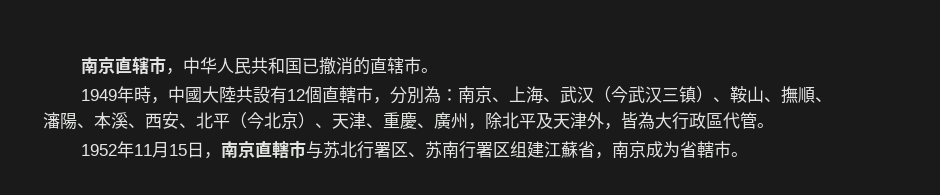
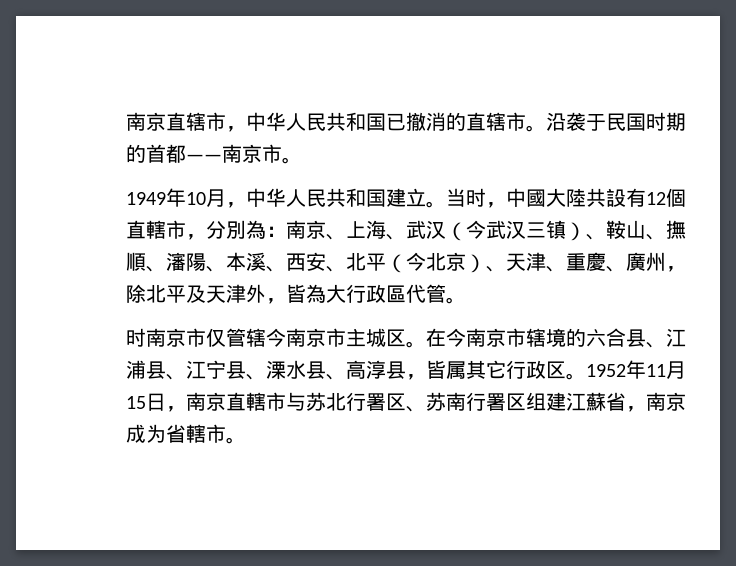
- 南京直辖市，中华人民共和国已撤消的直辖市。
- 1949年時，中國大陸共設有12個直轄市，分別為：南京、上海、武汉（今武汉三镇）、鞍山、撫順、瀋陽、本溪、西安、北平（今北京）、天津、重慶、廣州，除北平及天津外，皆為大行政區代管。
+ 南京直辖市，中华人民共和国已撤消的直辖市。沿袭于民国时期的首都——南京市。
+ 1949年10月，中华人民共和国建立。当时，中國大陸共設有12個直轄市，分別為：南京、上海、武汉（今武汉三镇）、鞍山、撫順、瀋陽、本溪、西安、北平（今北京）、天津、重慶、廣州，除北平及天津外，皆為大行政區代管。
+ 时南京市仅管辖今南京市主城区。在今南京市辖境的六合县、江浦县、江宁县、溧水县、高淳县，皆属其它行政区。

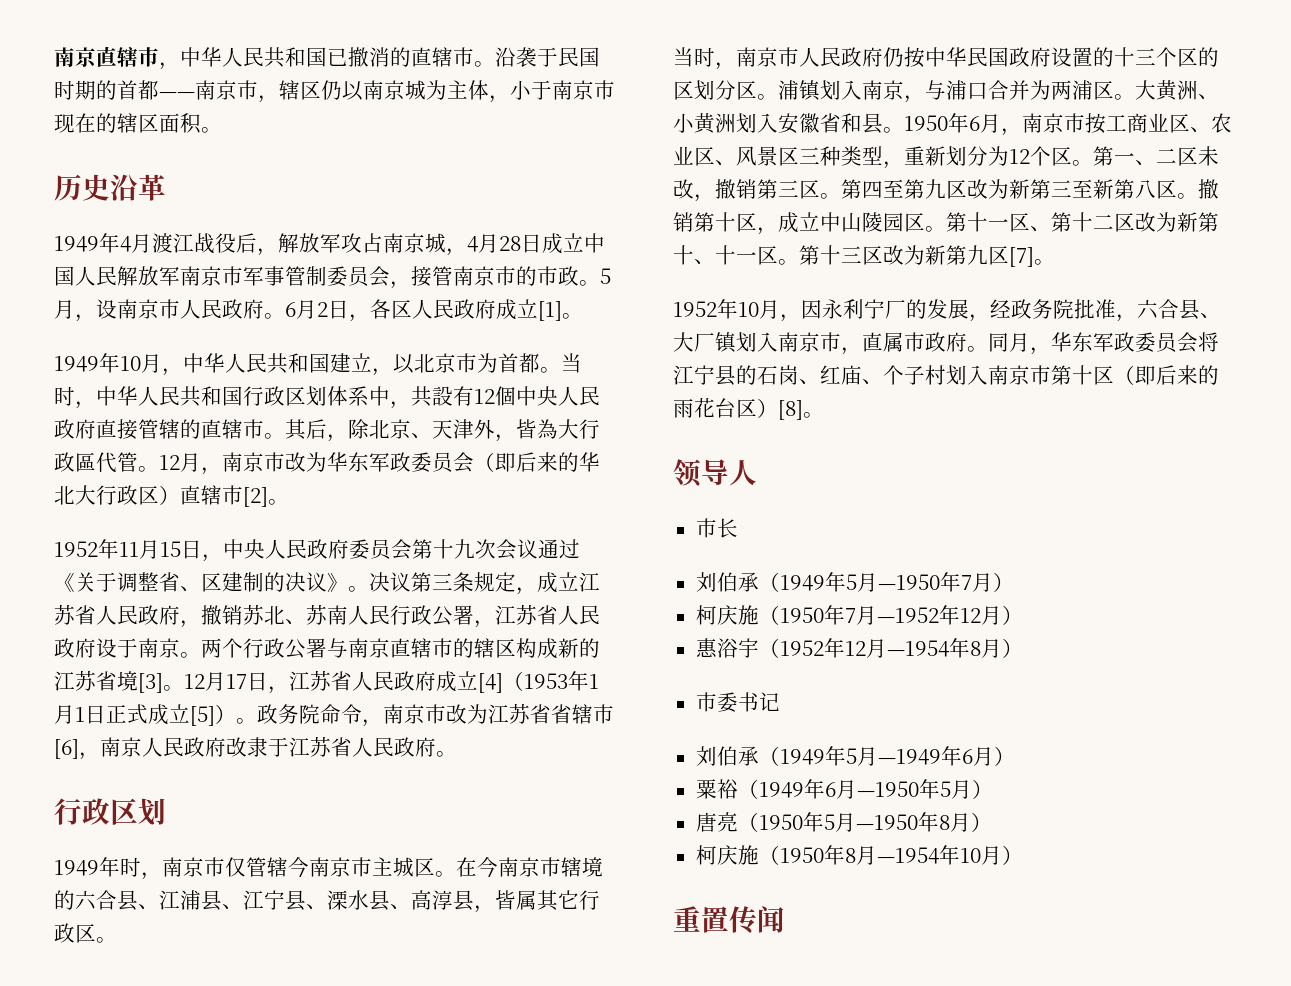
- 沿袭于民国时期的首都——南京市。
+ 沿袭于民国时期的首都——南京市，辖区仍以南京城为主体，小于南京市现在的辖区面积。
+ 历史沿革
+ 1949年4月渡江战役后，解放军攻占南京城，4月28日成立中国人民解放军南京市军事管制委员会，接管南京市的市政。5月，设南京市人民政府。6月2日，各区人民政府成立[1]。
- 1949年10月，中华人民共和国建立。当时，中國大陸共設有12個直轄市，分別為：南京、上海、武汉（今武汉三镇）、鞍山、撫順、瀋陽、本溪、西安、北平（今北京）、天津、重慶、廣州，除北平及天津外，皆為大行政區代管。
- 时南京市仅管辖今南京市主城区。
+ 1949年10月，中华人民共和国建立，以北京市为首都。当时，中华人民共和国行政区划体系中，共設有12個中央人民政府直接管辖的直辖市。其后，除北京、天津外，皆為大行政區代管。12月，南京市改为华东军政委员会（即后来的华北大行政区）直辖市[2]。
+ 1952年11月15日，中央人民政府委员会第十九次会议通过《关于调整省、区建制的决议》。决议第三条规定，成立江苏省人民政府，撤销苏北、苏南人民行政公署，江苏省人民政府设于南京。两个行政公署与南京直辖市的辖区构成新的江苏省境[3]。12月17日，江苏省人民政府成立[4]（1953年1月1日正式成立[5]）。政务院命令，南京市改为江苏省省辖市[6]，南京人民政府改隶于江苏省人民政府。
+ 行政区划
+ 1949年时，南京市仅管辖今南京市主城区。
- 在今南京市辖境的六合县、江浦县、江宁县、溧水县、高淳县，皆属其它行政区。1952年11月15日，南京直轄市与苏北行署区、苏南行署区组建江蘇省，南京成为省轄市。
+ 在今南京市辖境的六合县、江浦县、江宁县、溧水县、高淳县，皆属其它行政区。
+ 当时，南京市人民政府仍按中华民国政府设置的十三个区的区划分区。浦镇划入南京，与浦口合并为两浦区。大黄洲、小黄洲划入安徽省和县。1950年6月，南京市按工商业区、农业区、风景区三种类型，重新划分为12个区。第一、二区未改，撤销第三区。第四至第九区改为新第三至新第八区。撤销第十区，成立中山陵园区。第十一区、第十二区改为新第十、十一区。第十三区改为新第九区[7]。
+ 1952年10月，因永利宁厂的发展，经政务院批准，六合县、大厂镇划入南京市，直属市政府。同月，华东军政委员会将江宁县的石岗、红庙、个子村划入南京市第十区（即后来的雨花台区）[8]。
+ 领导人
+ 市长
+ 刘伯承（1949年5月—1950年7月）
+ 柯庆施（1950年7月—1952年12月）
+ 惠浴宇（1952年12月—1954年8月）
+ 市委书记
+ 刘伯承（1949年5月—1949年6月）
+ 粟裕（1949年6月—1950年5月）
+ 唐亮（1950年5月—1950年8月）
+ 柯庆施（1950年8月—1954年10月）
+ 重置传闻

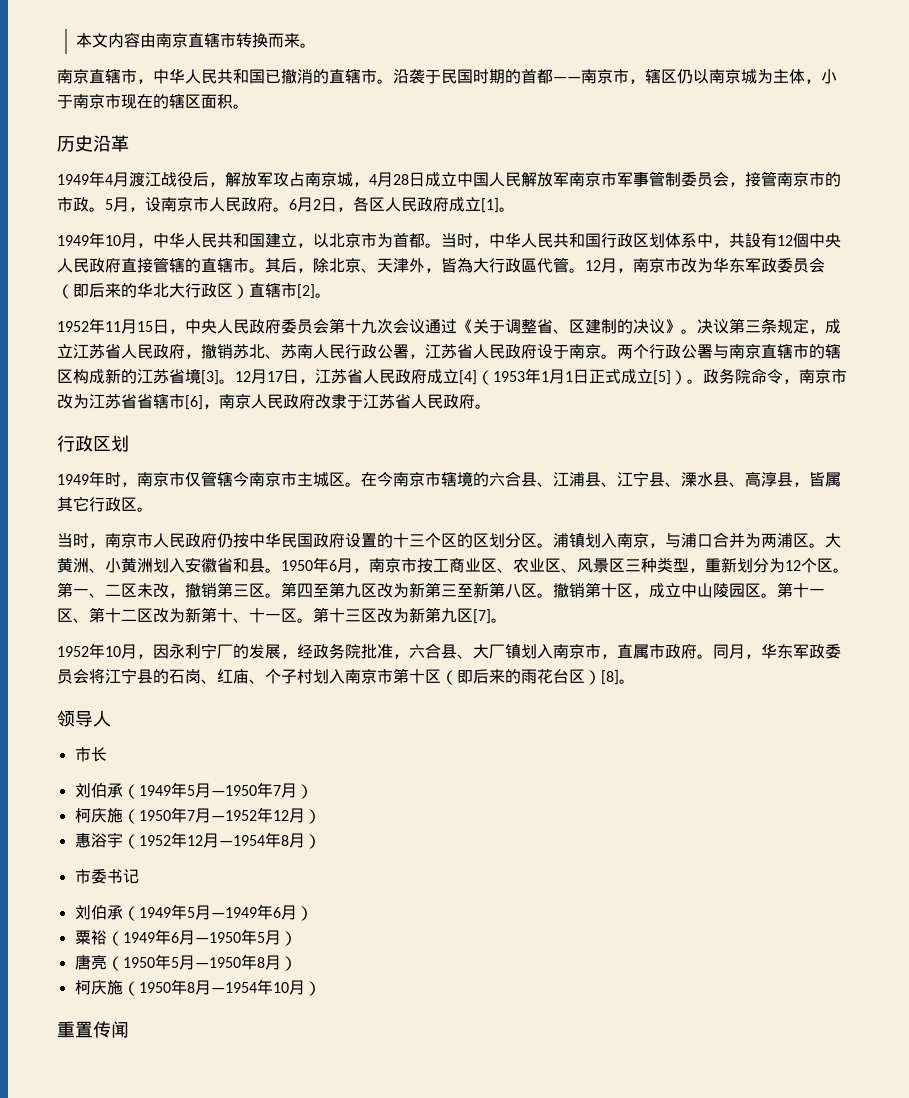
+ 本文内容由南京直辖市转换而来。

